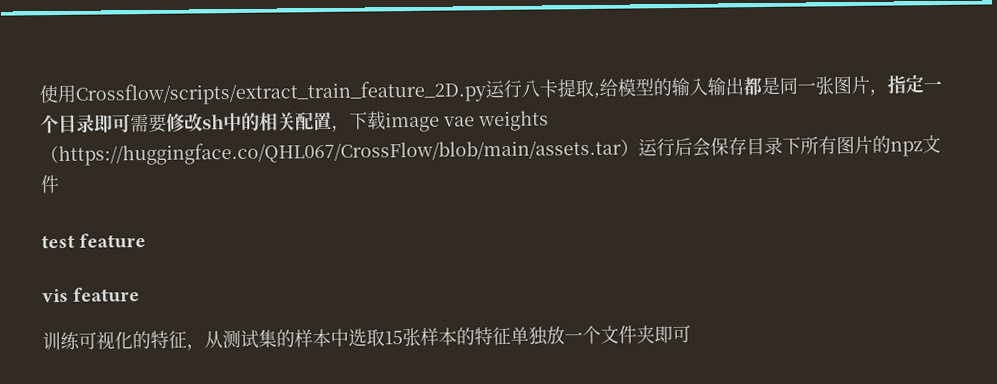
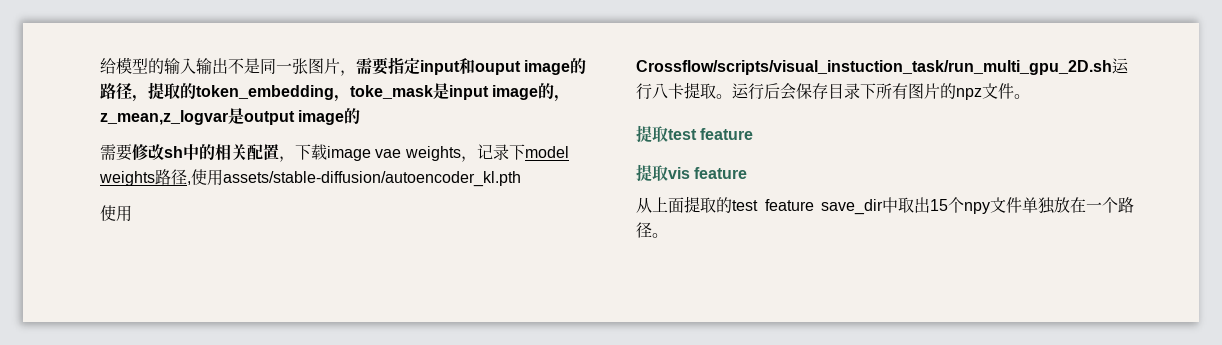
- 使用Crossflow/scripts/extract_train_feature_2D.py运行八卡提取,给模型的输入输出都是同一张图片，指定一个目录即可需要修改sh中的相关配置，下载image vae weights（https://huggingface.co/QHL067/CrossFlow/blob/main/assets.tar）运行后会保存目录下所有图片的npz文件
- test feature
+ 给模型的输入输出不是同一张图片，需要指定input和ouput image的路径，提取的token_embedding，toke_mask是input image的，z_mean,z_logvar是output image的
+ 需要修改sh中的相关配置，下载image vae weights，记录下model weights路径,使用assets/stable-diffusion/autoencoder_kl.pth
+ 使用Crossflow/scripts/visual_instuction_task/run_multi_gpu_2D.sh运行八卡提取。运行后会保存目录下所有图片的npz文件。
+ 提取test feature
- vis feature
+ 提取vis feature
- 训练可视化的特征，从测试集的样本中选取15张样本的特征单独放一个文件夹即可
+ 从上面提取的test feature save_dir中取出15个npy文件单独放在一个路径。

